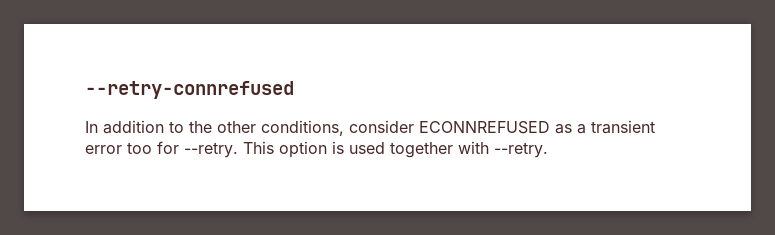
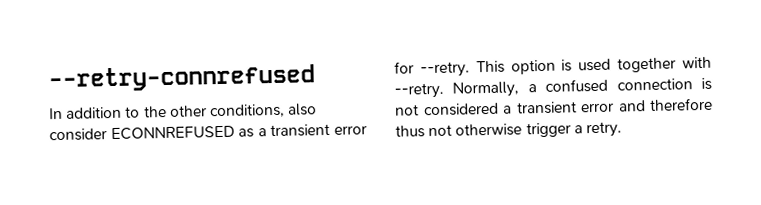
- In addition to the other conditions, consider ECONNREFUSED as a transient error too for --retry.
+ In addition to the other conditions, also consider ECONNREFUSED as a transient error for --retry.
+ Normally, a confused connection is not considered a transient error and therefore thus not otherwise trigger a retry.

